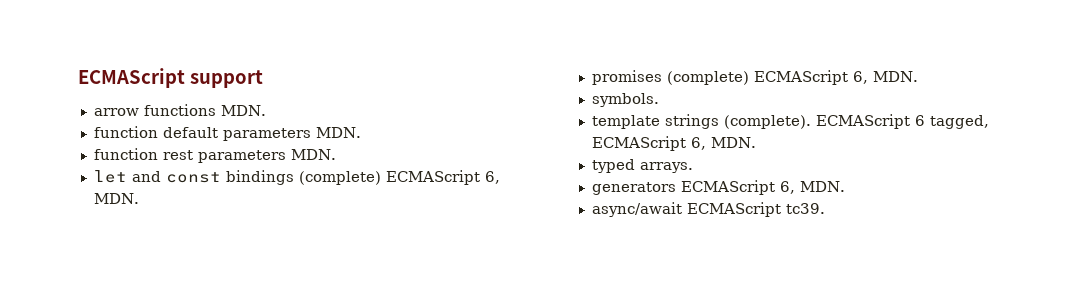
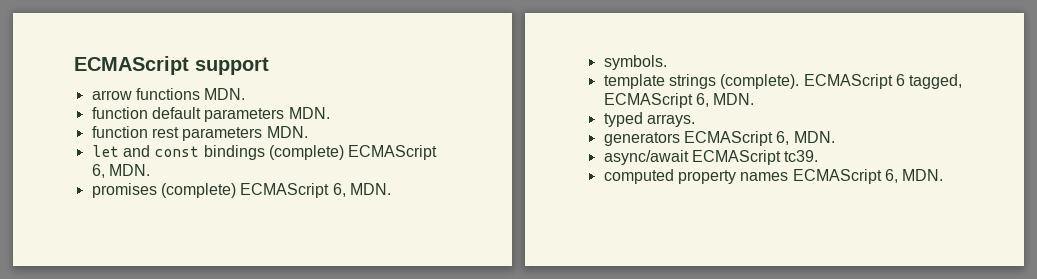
+ computed property names ECMAScript 6, MDN.

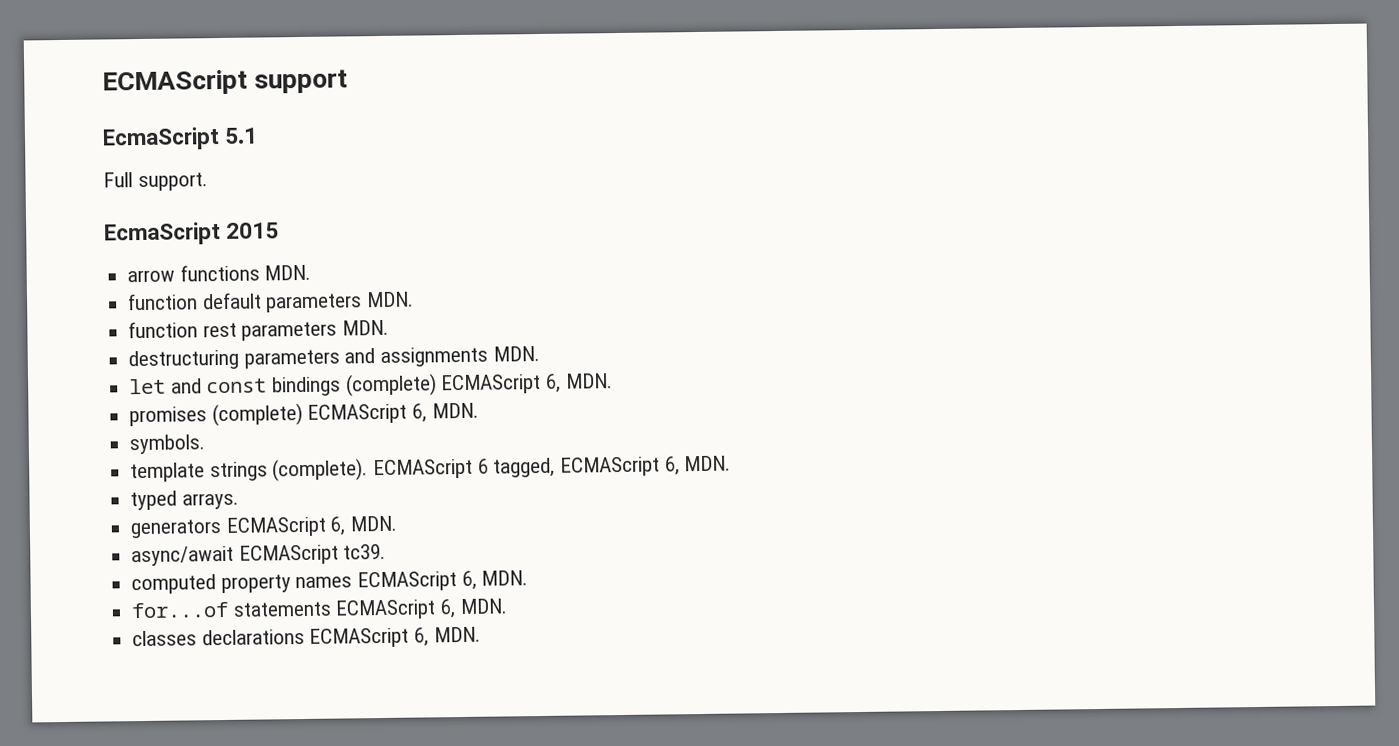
+ EcmaScript 5.1
+ Full support.
+ EcmaScript 2015
+ destructuring parameters and assignments MDN.
+ for...of statements ECMAScript 6, MDN.
+ classes declarations ECMAScript 6, MDN.

